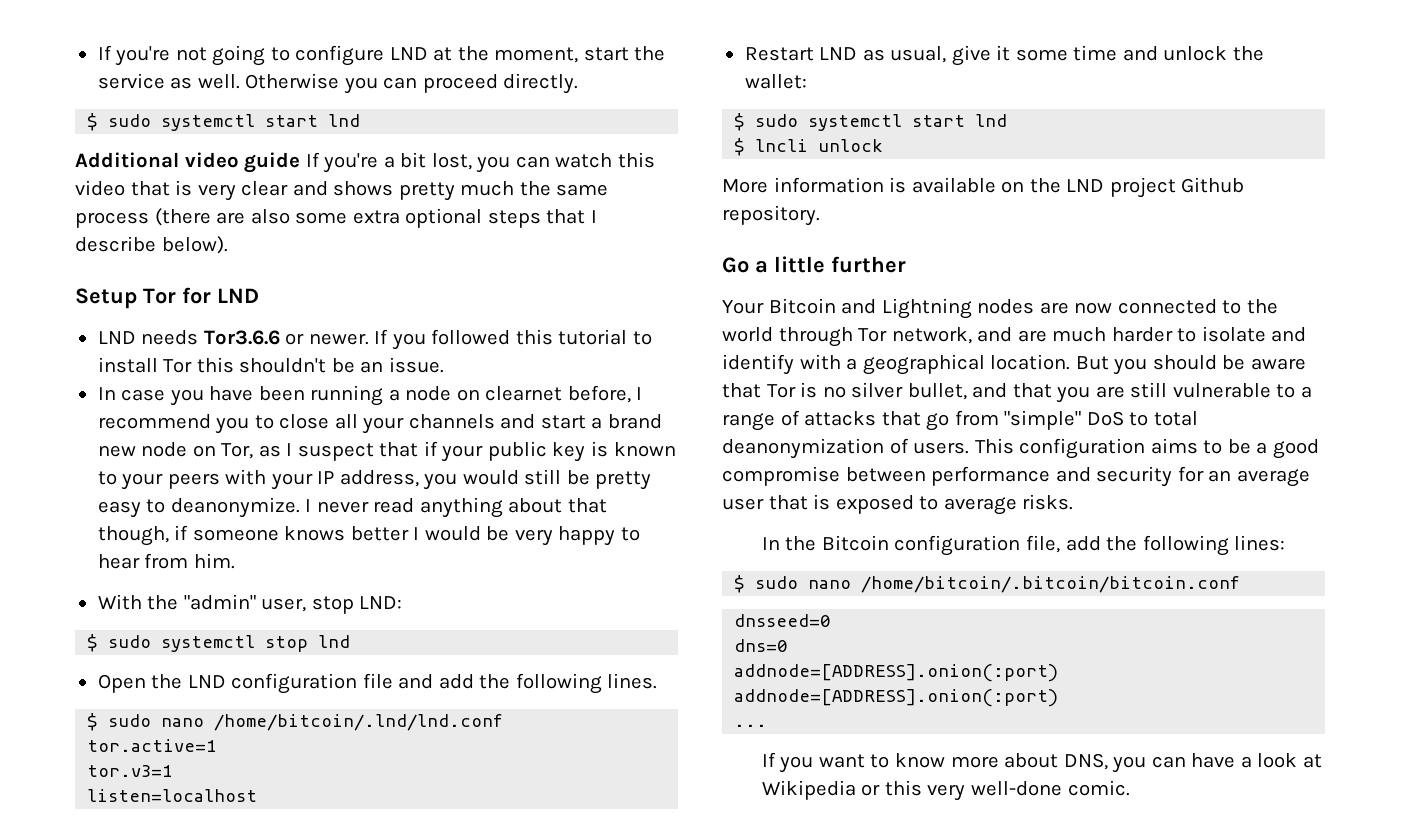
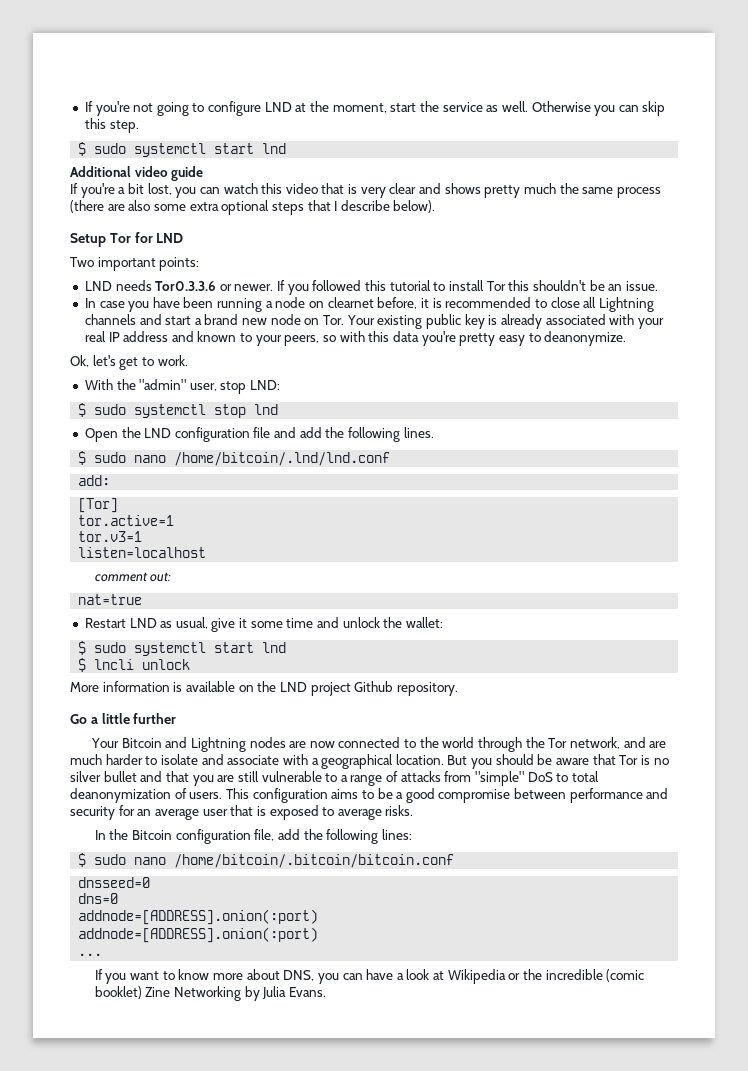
- Otherwise you can proceed directly.
+ Otherwise you can skip this step.
- Additional video guide If you're a bit lost, you can watch this video that is very clear and shows pretty much the same process (there are also some extra optional steps that I describe below).
+ Additional video guide
+ If you're a bit lost, you can watch this video that is very clear and shows pretty much the same process (there are also some extra optional steps that I describe below).
+ Two important points:
- LND needs Tor3.6.6 or newer.
+ LND needs Tor0.3.3.6 or newer.
- In case you have been running a node on clearnet before, I recommend you to close all your channels and start a brand new node on Tor, as I suspect that if your public key is known to your peers with your IP address, you would still be pretty easy to deanonymize. I never read anything about that though, if someone knows better I would be very happy to hear from him.
+ In case you have been running a node on clearnet before, it is recommended to close all Lightning channels and start a brand new node on Tor. Your existing public key is already associated with your real IP address and known to your peers, so with this data you're pretty easy to deanonymize.
+ Ok, let's get to work.
+ add:
+ [Tor]
+ comment out:
+ nat=true
- Your Bitcoin and Lightning nodes are now connected to the world through Tor network, and are much harder to isolate and identify with a geographical location.
+ Your Bitcoin and Lightning nodes are now connected to the world through the Tor network, and are much harder to isolate and associate with a geographical location.
- But you should be aware that Tor is no silver bullet, and that you are still vulnerable to a range of attacks that go from "simple" DoS to total deanonymization of users.
+ But you should be aware that Tor is no silver bullet and that you are still vulnerable to a range of attacks from "simple" DoS to total deanonymization of users.
- If you want to know more about DNS, you can have a look at Wikipedia or this very well-done comic.
+ If you want to know more about DNS, you can have a look at Wikipedia or the incredible (comic booklet) Zine Networking by Julia Evans.

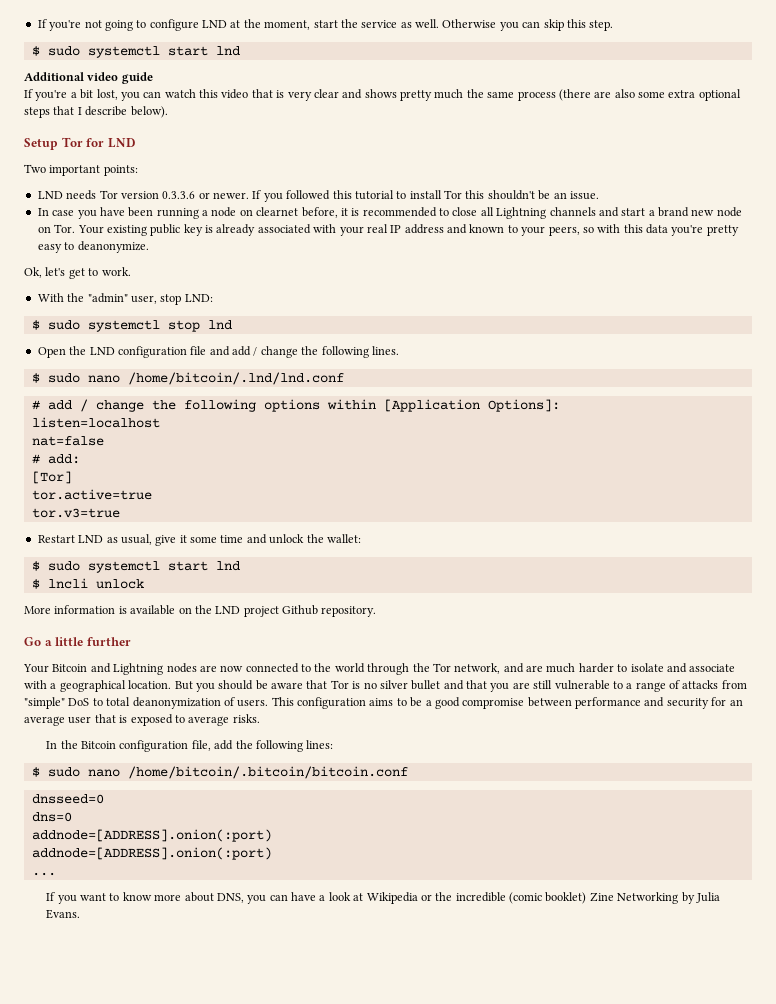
- LND needs Tor0.3.3.6 or newer.
+ LND needs Tor version 0.3.3.6 or newer.
- Open the LND configuration file and add the following lines.
+ Open the LND configuration file and add / change the following lines.
- add:
+ # add / change the following options within [Application Options]:
+ listen=localhost
+ nat=false
+ # add:
  [Tor]
- tor.active=1
- tor.v3=1
- listen=localhost
- comment out:
- nat=true
+ tor.active=true
+ tor.v3=true

